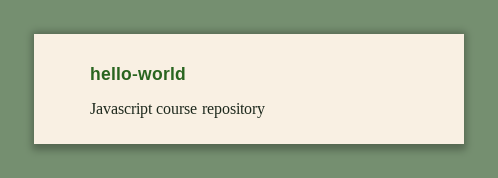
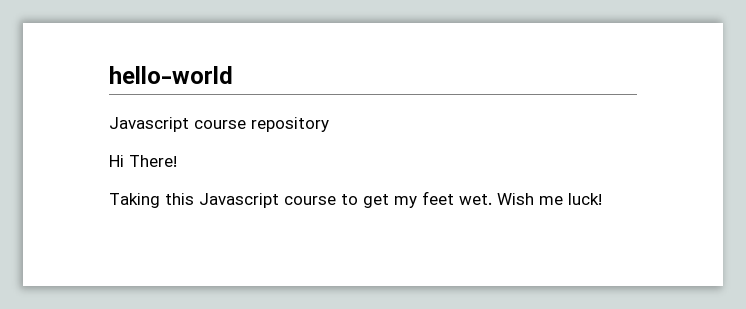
+ Hi There!
+ Taking this Javascript course to get my feet wet. Wish me luck!

